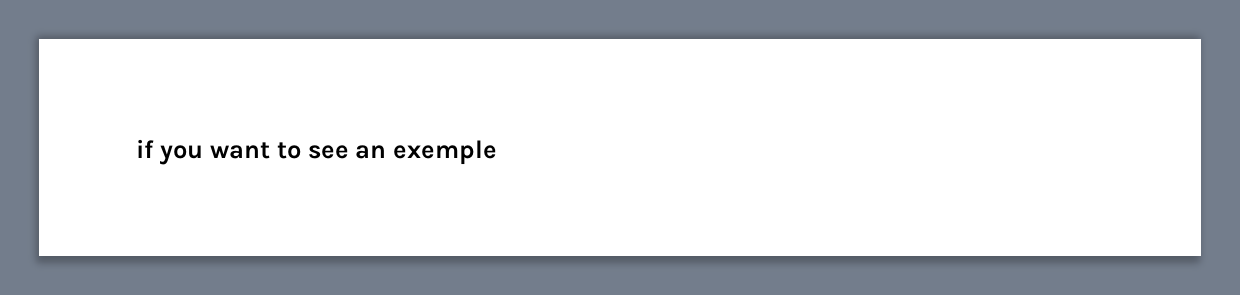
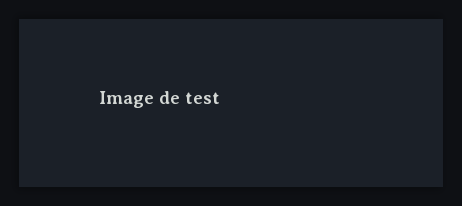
- if you want to see an exemple
+ Image de test

